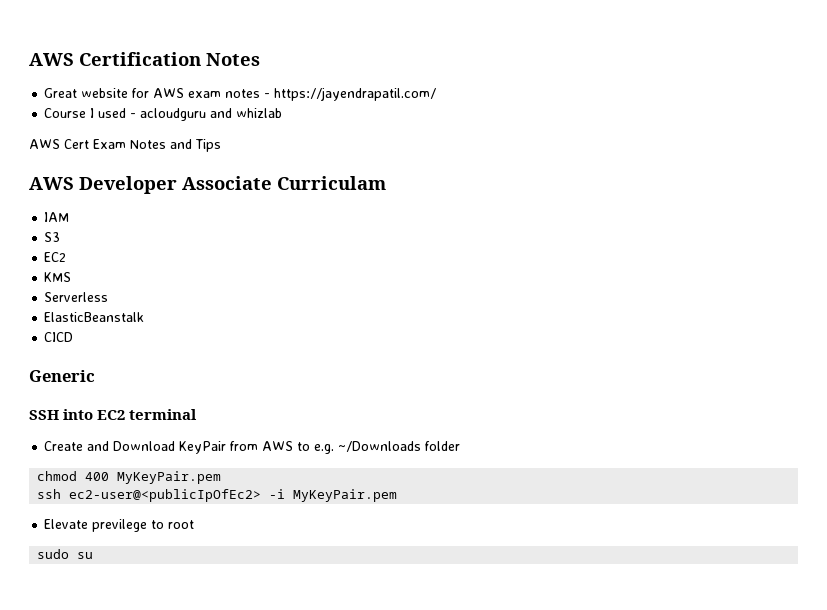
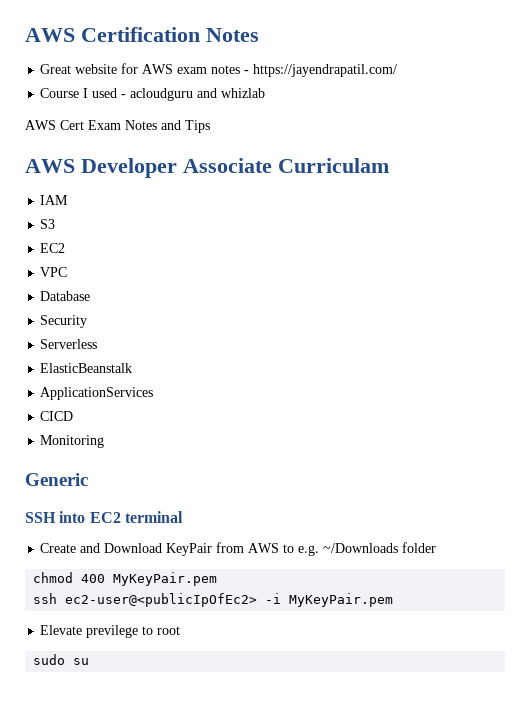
- KMS
+ VPC
+ Database
+ Security
+ ApplicationServices
+ Monitoring

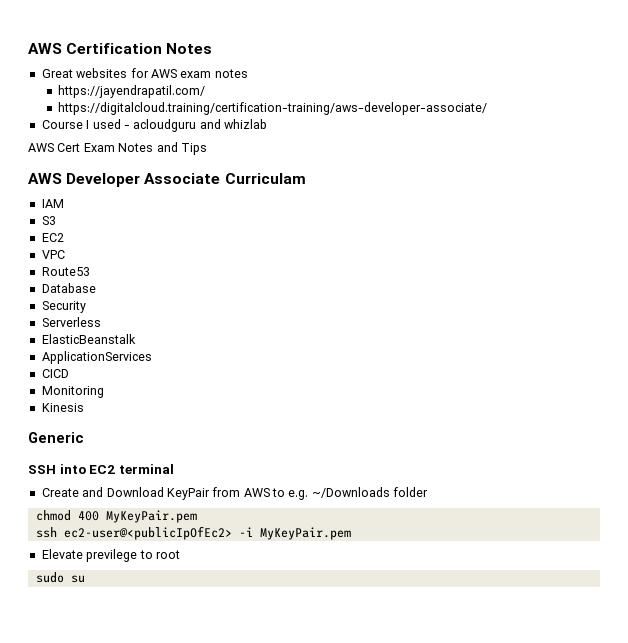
- Great website for AWS exam notes - https://jayendrapatil.com/
+ Great websites for AWS exam notes
+ https://jayendrapatil.com/
+ https://digitalcloud.training/certification-training/aws-developer-associate/
+ Route53
+ Kinesis

